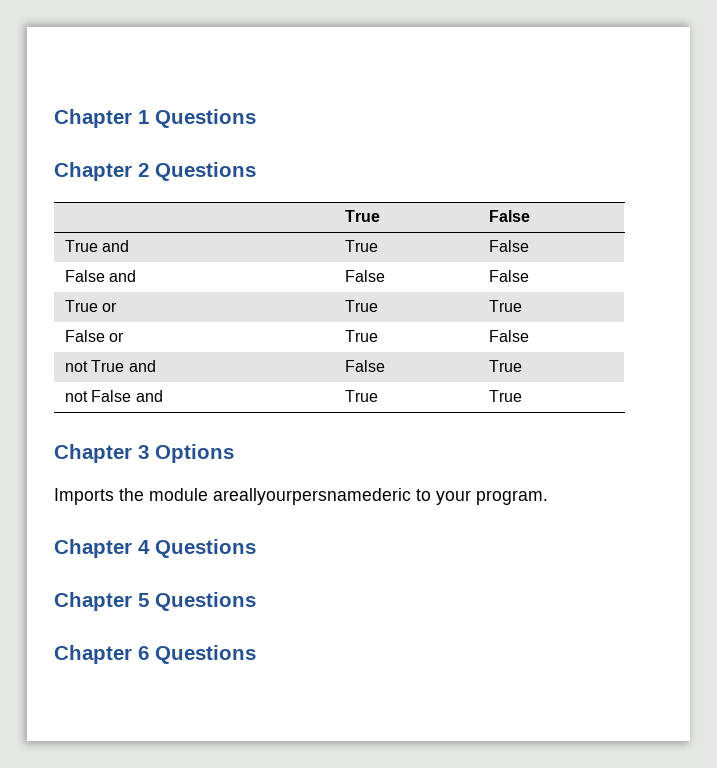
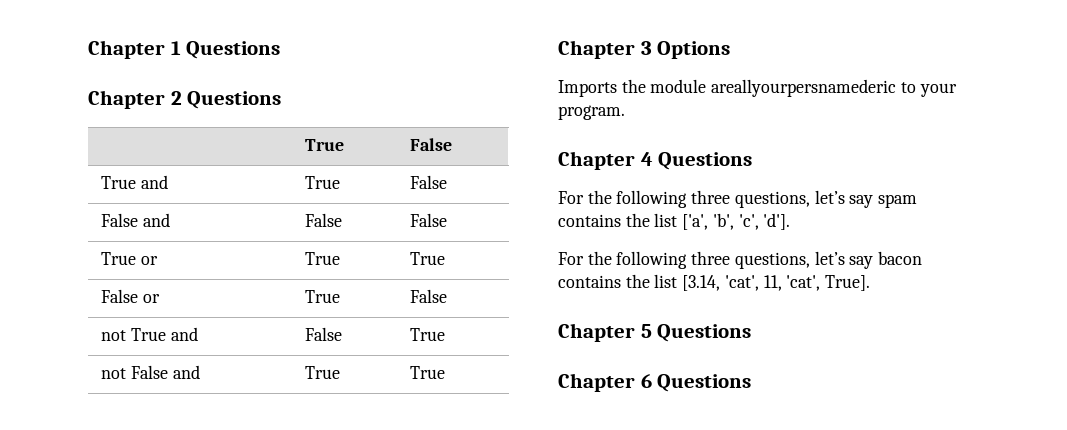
+ For the following three questions, let’s say spam contains the list ['a', 'b', 'c', 'd'].
+ For the following three questions, let’s say bacon contains the list [3.14, 'cat', 11, 'cat', True].

